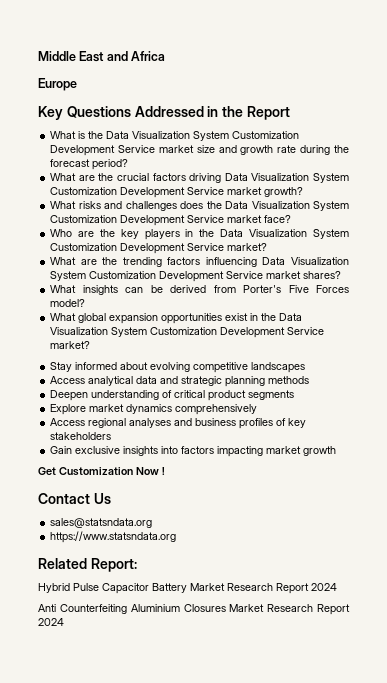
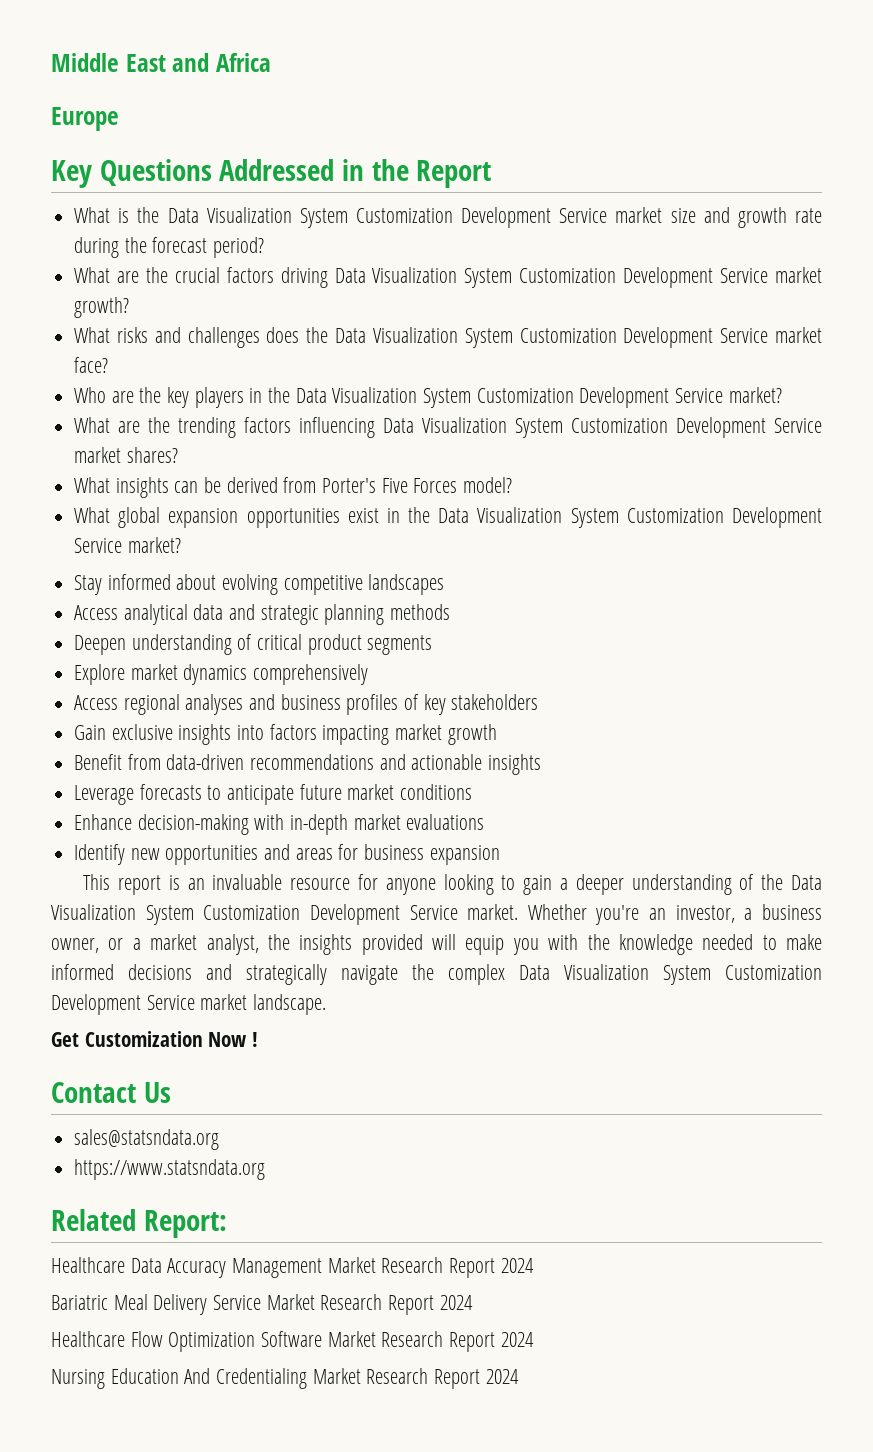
+ Benefit from data-driven recommendations and actionable insights
+ Leverage forecasts to anticipate future market conditions
+ Enhance decision-making with in-depth market evaluations
+ Identify new opportunities and areas for business expansion
+ This report is an invaluable resource for anyone looking to gain a deeper understanding of the Data Visualization System Customization Development Service market. Whether you're an investor, a business owner, or a market analyst, the insights provided will equip you with the knowledge needed to make informed decisions and strategically navigate the complex Data Visualization System Customization Development Service market landscape.
- Hybrid Pulse Capacitor Battery Market Research Report 2024
- Anti Counterfeiting Aluminium Closures Market Research Report 2024
+ Healthcare Data Accuracy Management Market Research Report 2024
+ Bariatric Meal Delivery Service Market Research Report 2024
+ Healthcare Flow Optimization Software Market Research Report 2024
+ Nursing Education And Credentialing Market Research Report 2024

